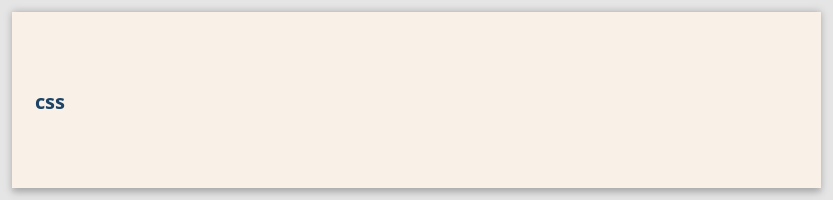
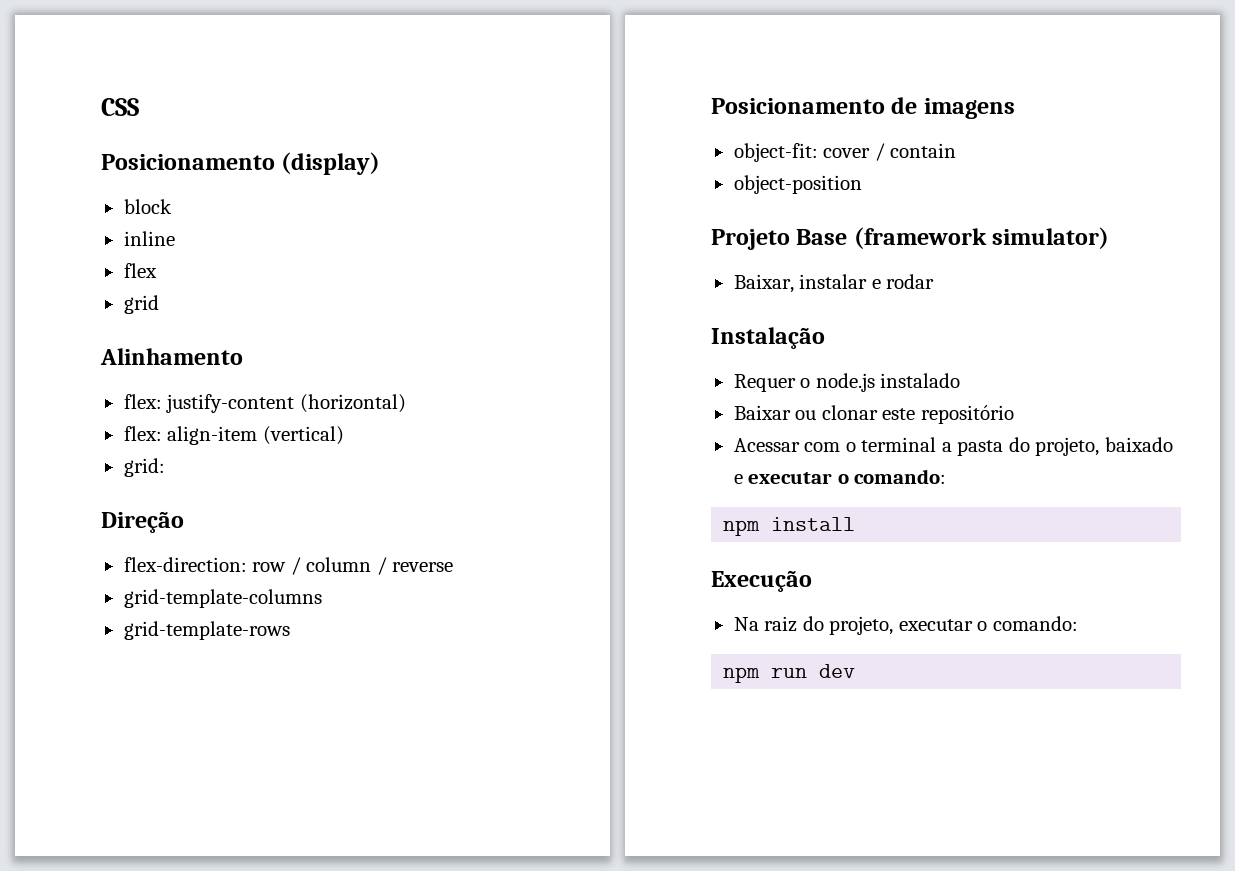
- css
+ CSS
+ Posicionamento (display)
+ block
+ inline
+ flex
+ grid
+ Alinhamento
+ flex: justify-content (horizontal)
+ flex: align-item (vertical)
+ grid:
+ Direção
+ flex-direction: row / column / reverse
+ grid-template-columns
+ grid-template-rows
+ Posicionamento de imagens
+ object-fit: cover / contain
+ object-position
+ Projeto Base (framework simulator)
+ Baixar, instalar e rodar
+ Instalação
+ Requer o node.js instalado
+ Baixar ou clonar este repositório
+ Acessar com o terminal a pasta do projeto, baixado e executar o comando:
+ npm install
+ Execução
+ Na raiz do projeto, executar o comando:
+ npm run dev

